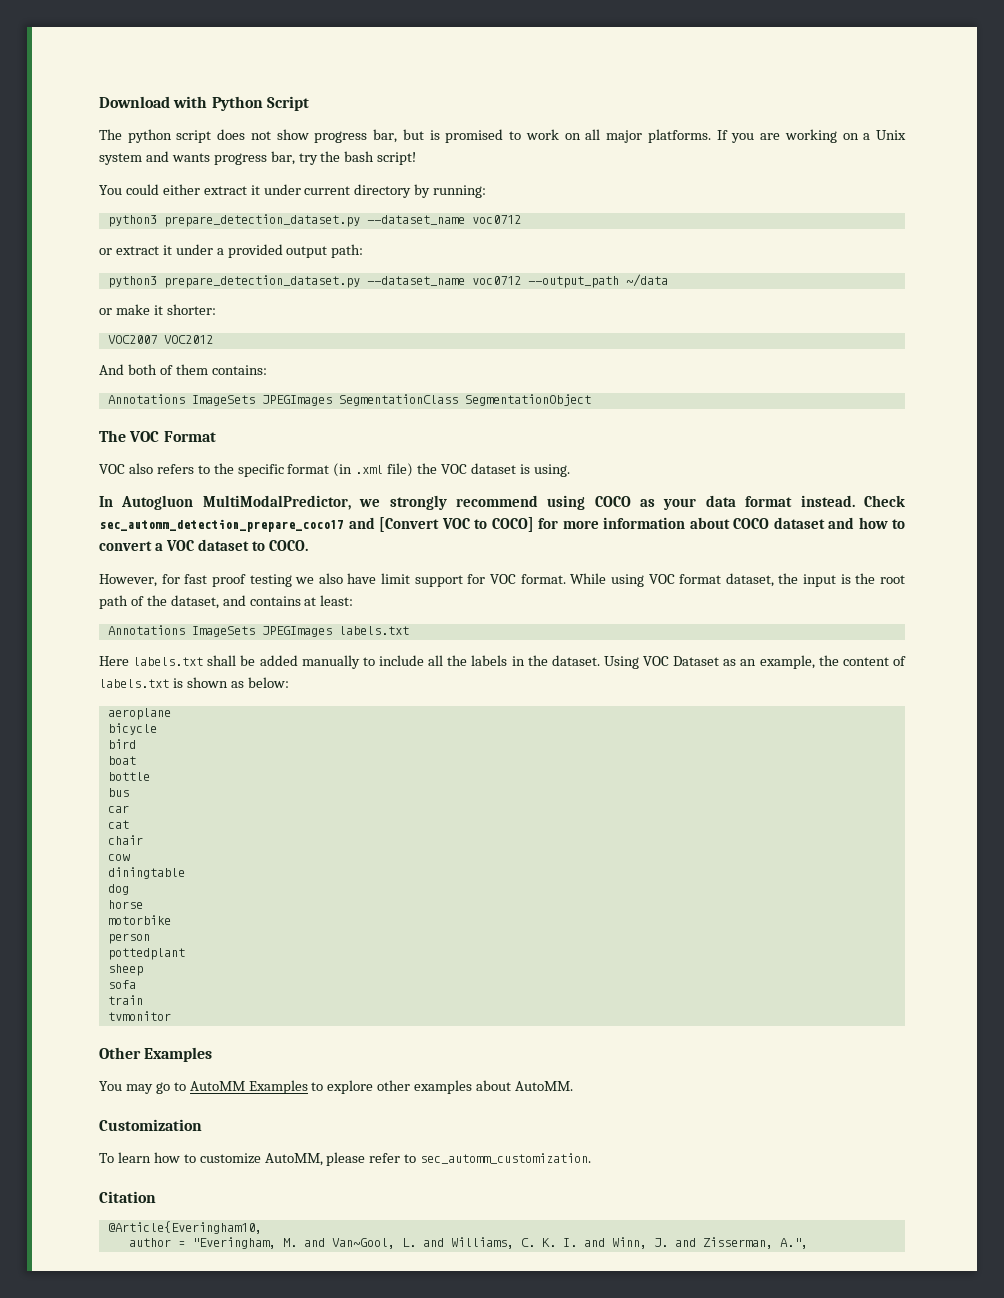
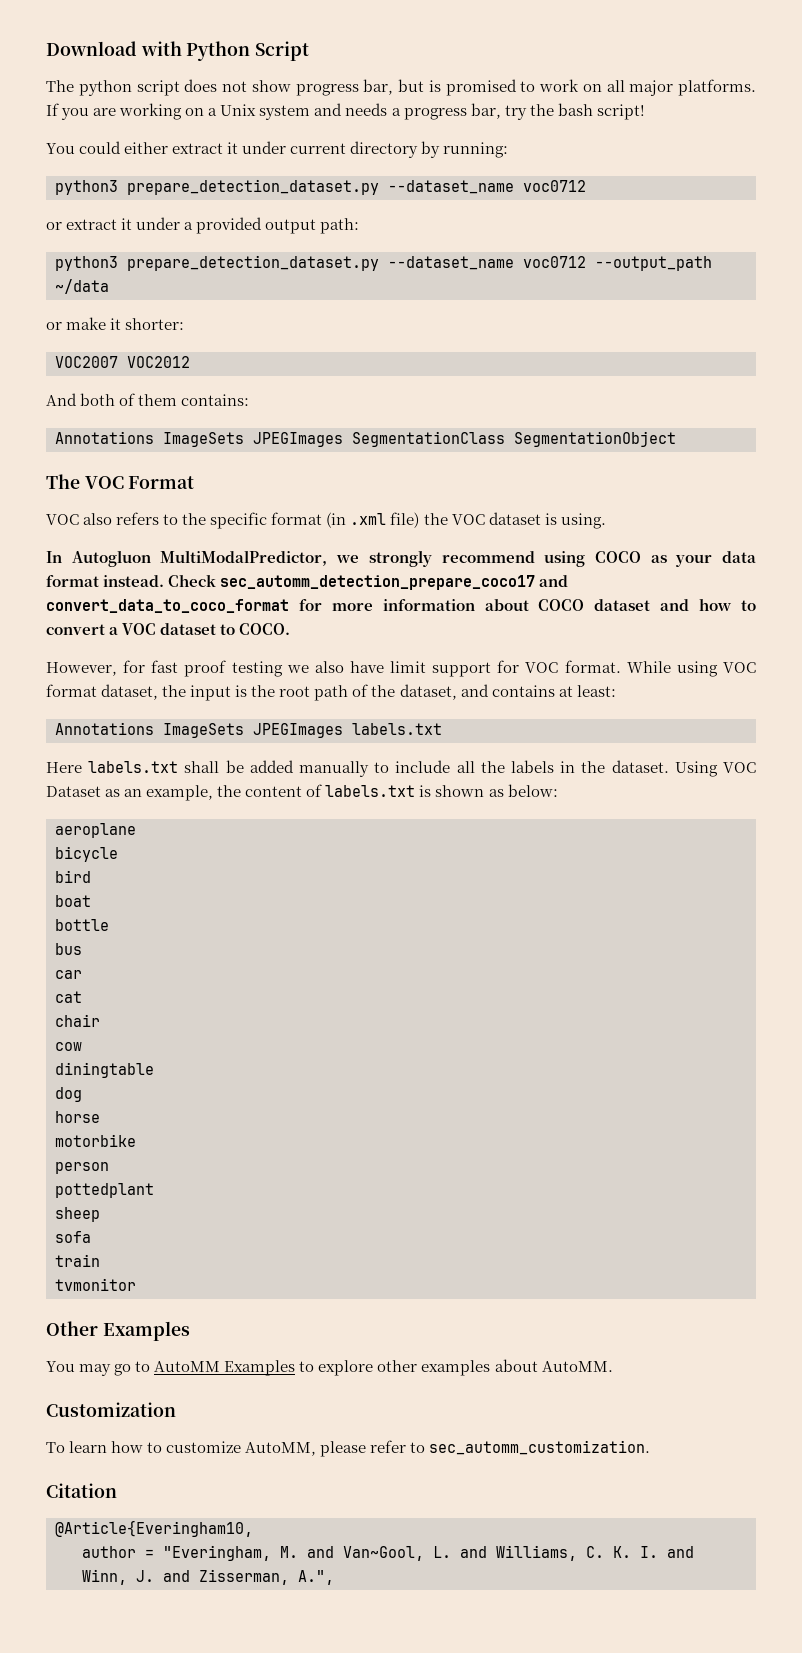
- If you are working on a Unix system and wants progress bar, try the bash script!
+ If you are working on a Unix system and needs a progress bar, try the bash script!
- Check sec_automm_detection_prepare_coco17 and [Convert VOC to COCO] for more information about COCO dataset and how to convert a VOC dataset to COCO.
+ Check sec_automm_detection_prepare_coco17 and convert_data_to_coco_format for more information about COCO dataset and how to convert a VOC dataset to COCO.

